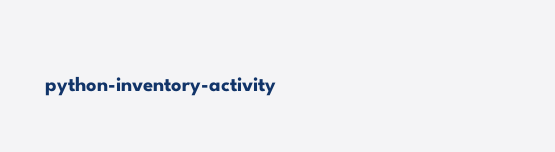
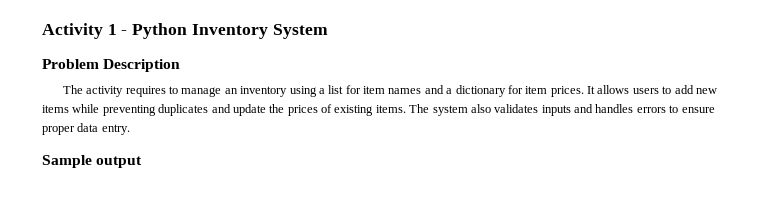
- python-inventory-activity
+ Activity 1 - Python Inventory System
+ Problem Description
+ The activity requires to manage an inventory using a list for item names and a dictionary for item prices. It allows users to add new items while preventing duplicates and update the prices of existing items. The system also validates inputs and handles errors to ensure proper data entry.
+ Sample output

